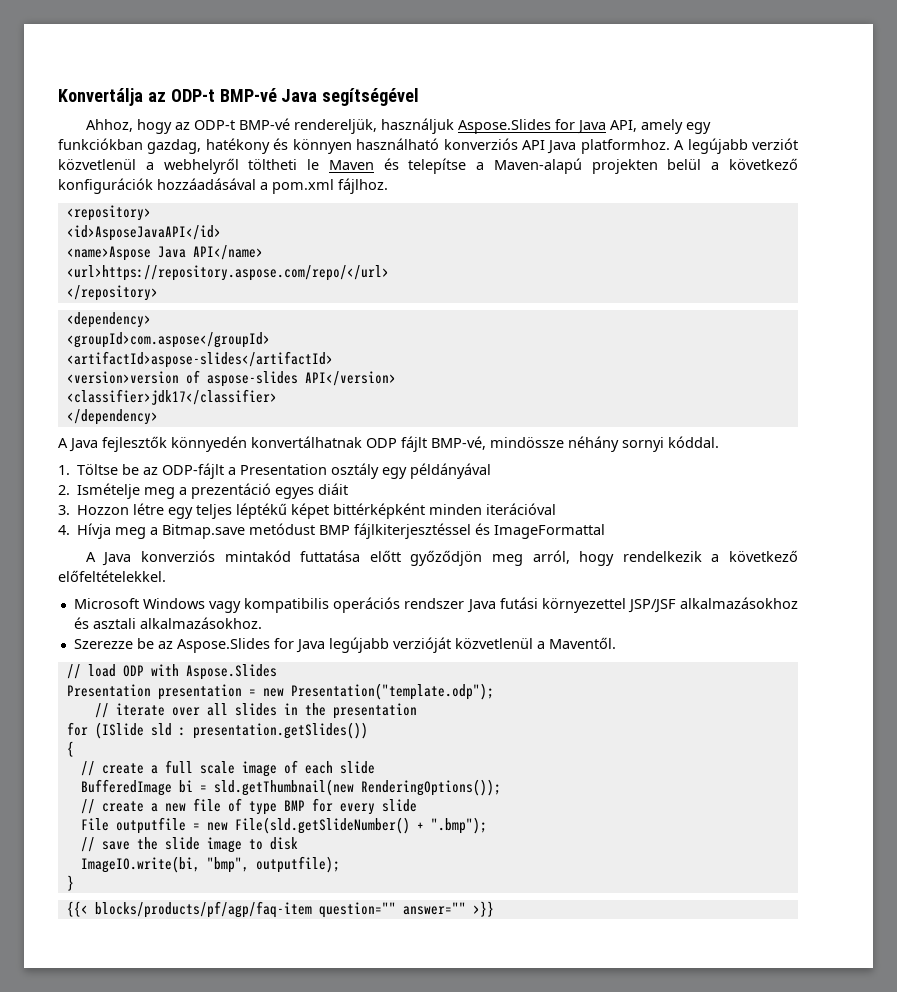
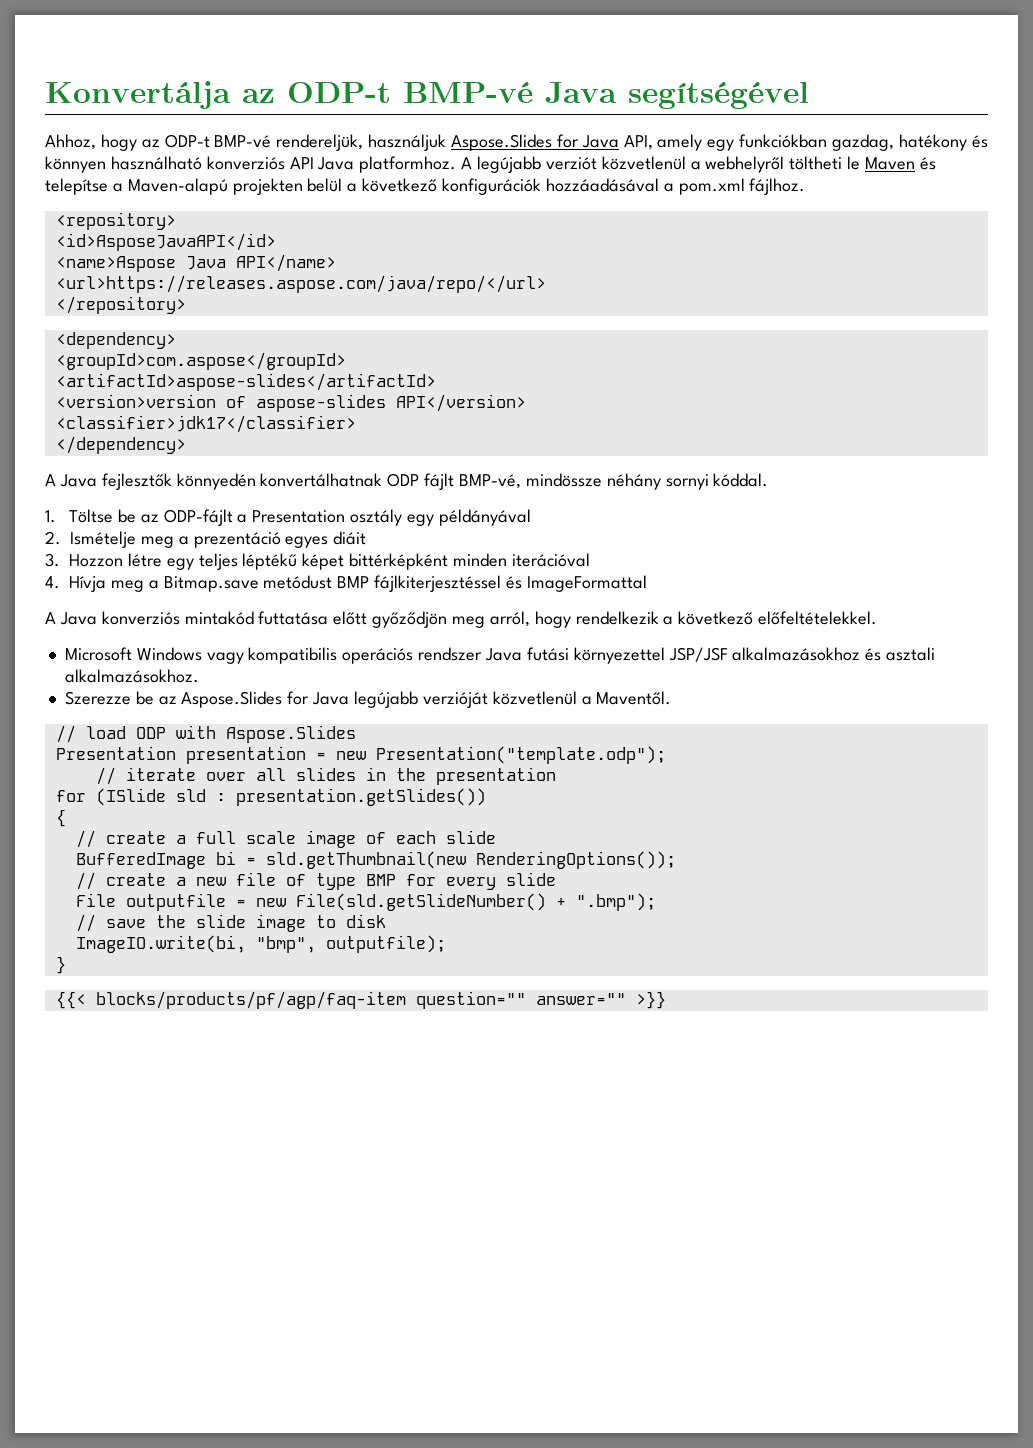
- <url>https://repository.aspose.com/repo/</url>
+ <url>https://releases.aspose.com/java/repo/</url>

